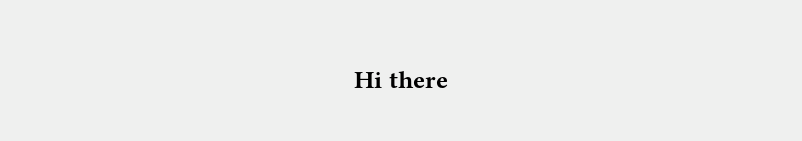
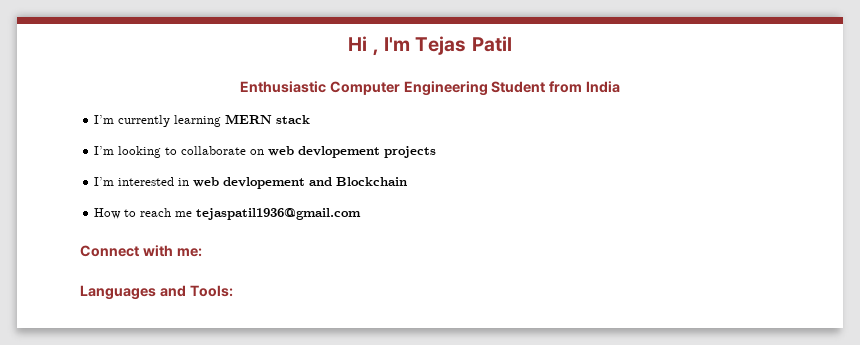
- Hi there
+ Hi , I'm Tejas Patil
+ Enthusiastic Computer Engineering Student from India
+ I’m currently learning MERN stack
+ I’m looking to collaborate on web devlopement projects
+ I’m interested in web devlopement and Blockchain
+ How to reach me tejaspatil1936@gmail.com
+ Connect with me:
+ Languages and Tools:

